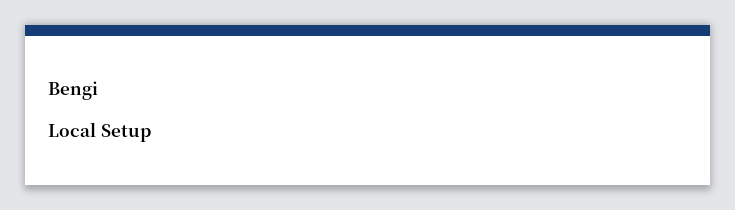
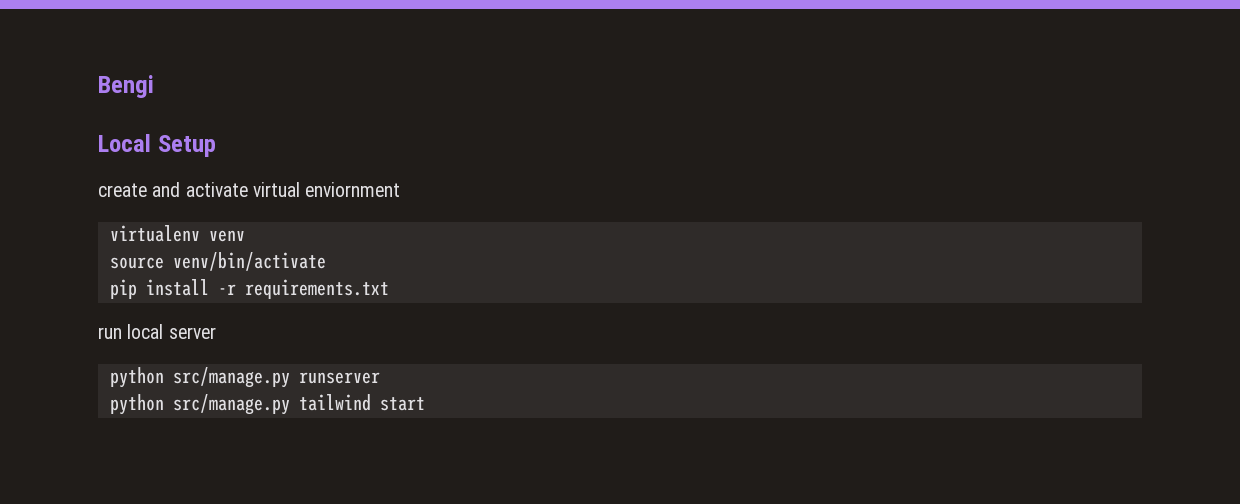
+ create and activate virtual enviornment
+ virtualenv venv
+ source venv/bin/activate
+ pip install -r requirements.txt
+ run local server
+ python src/manage.py runserver
+ python src/manage.py tailwind start

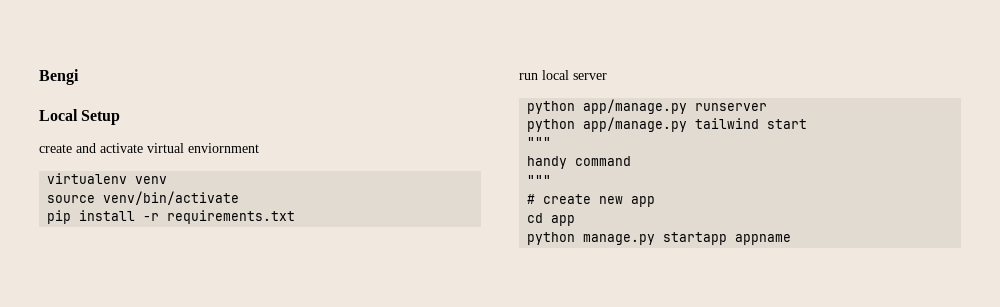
- python src/manage.py runserver
+ python app/manage.py runserver
- python src/manage.py tailwind start
+ python app/manage.py tailwind start
+ """
+ handy command
+ """
+ # create new app
+ cd app
+ python manage.py startapp appname

